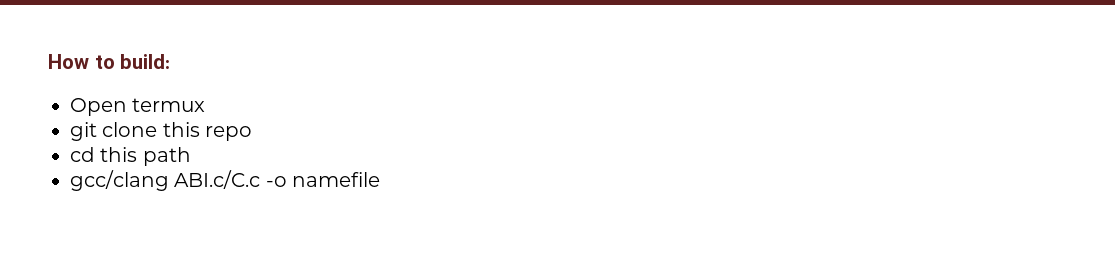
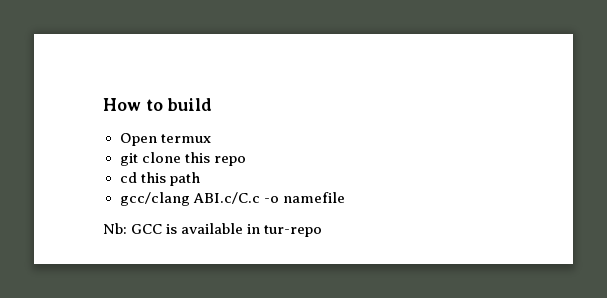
- How to build:
+ How to build
+ Nb: GCC is available in tur-repo

